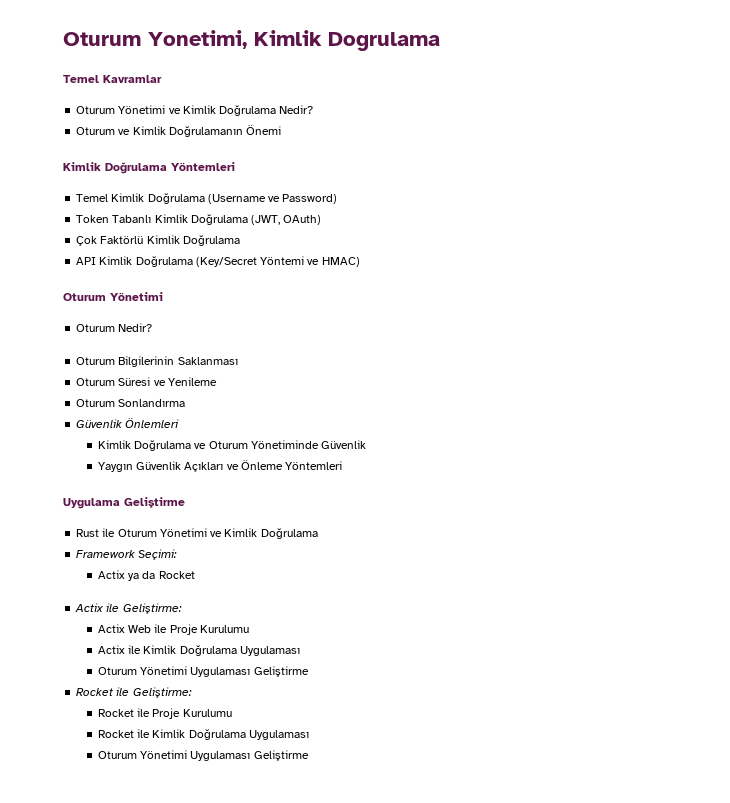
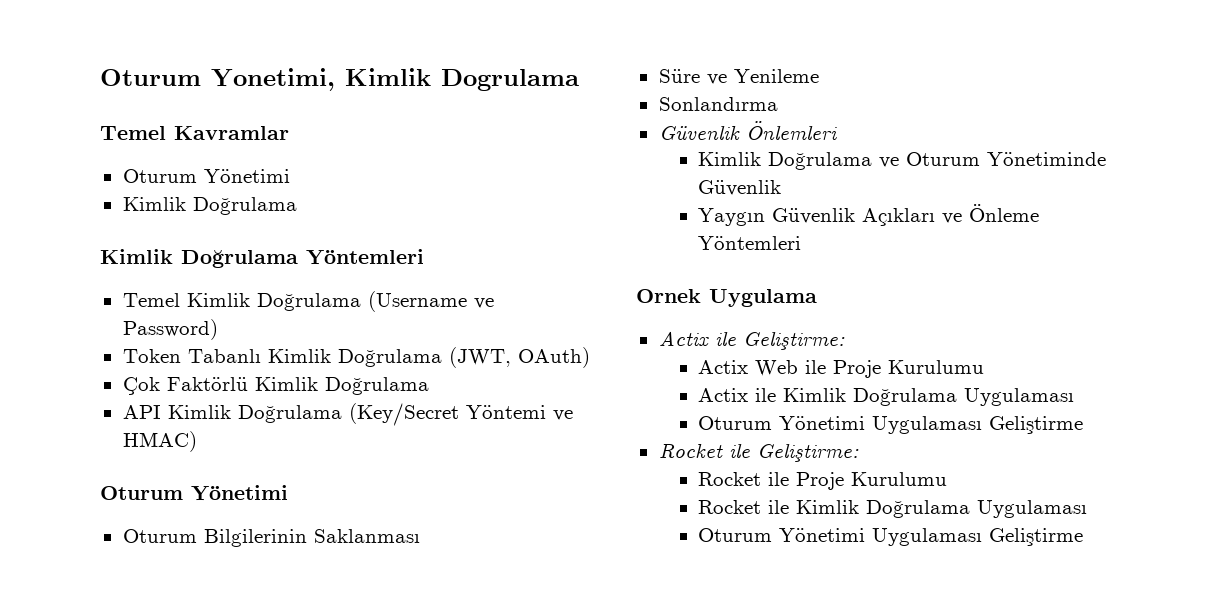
  Temel Kavramlar
- Oturum Yönetimi ve Kimlik Doğrulama Nedir?
- Oturum ve Kimlik Doğrulamanın Önemi
+ Oturum Yönetimi
+ Kimlik Doğrulama
- Oturum Nedir?
- Oturum Süresi ve Yenileme
+ Süre ve Yenileme
- Oturum Sonlandırma
+ Sonlandırma
- Uygulama Geliştirme
- Rust ile Oturum Yönetimi ve Kimlik Doğrulama
- Framework Seçimi:
- Actix ya da Rocket
+ Ornek Uygulama

